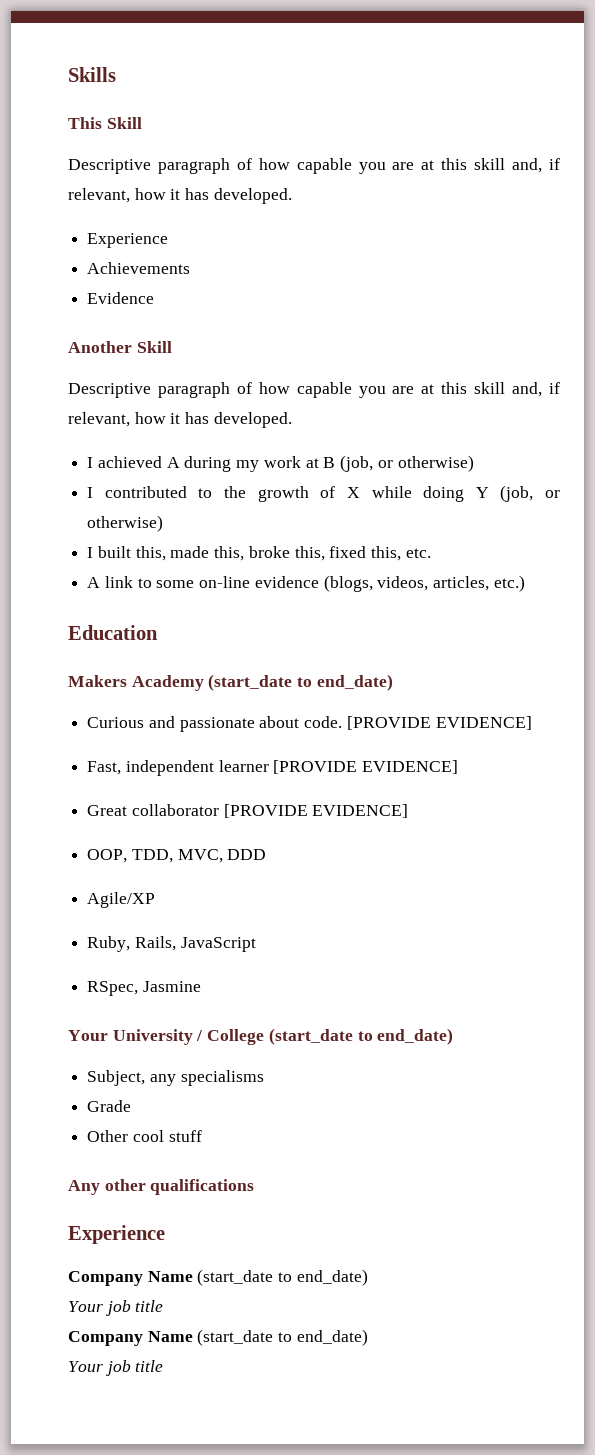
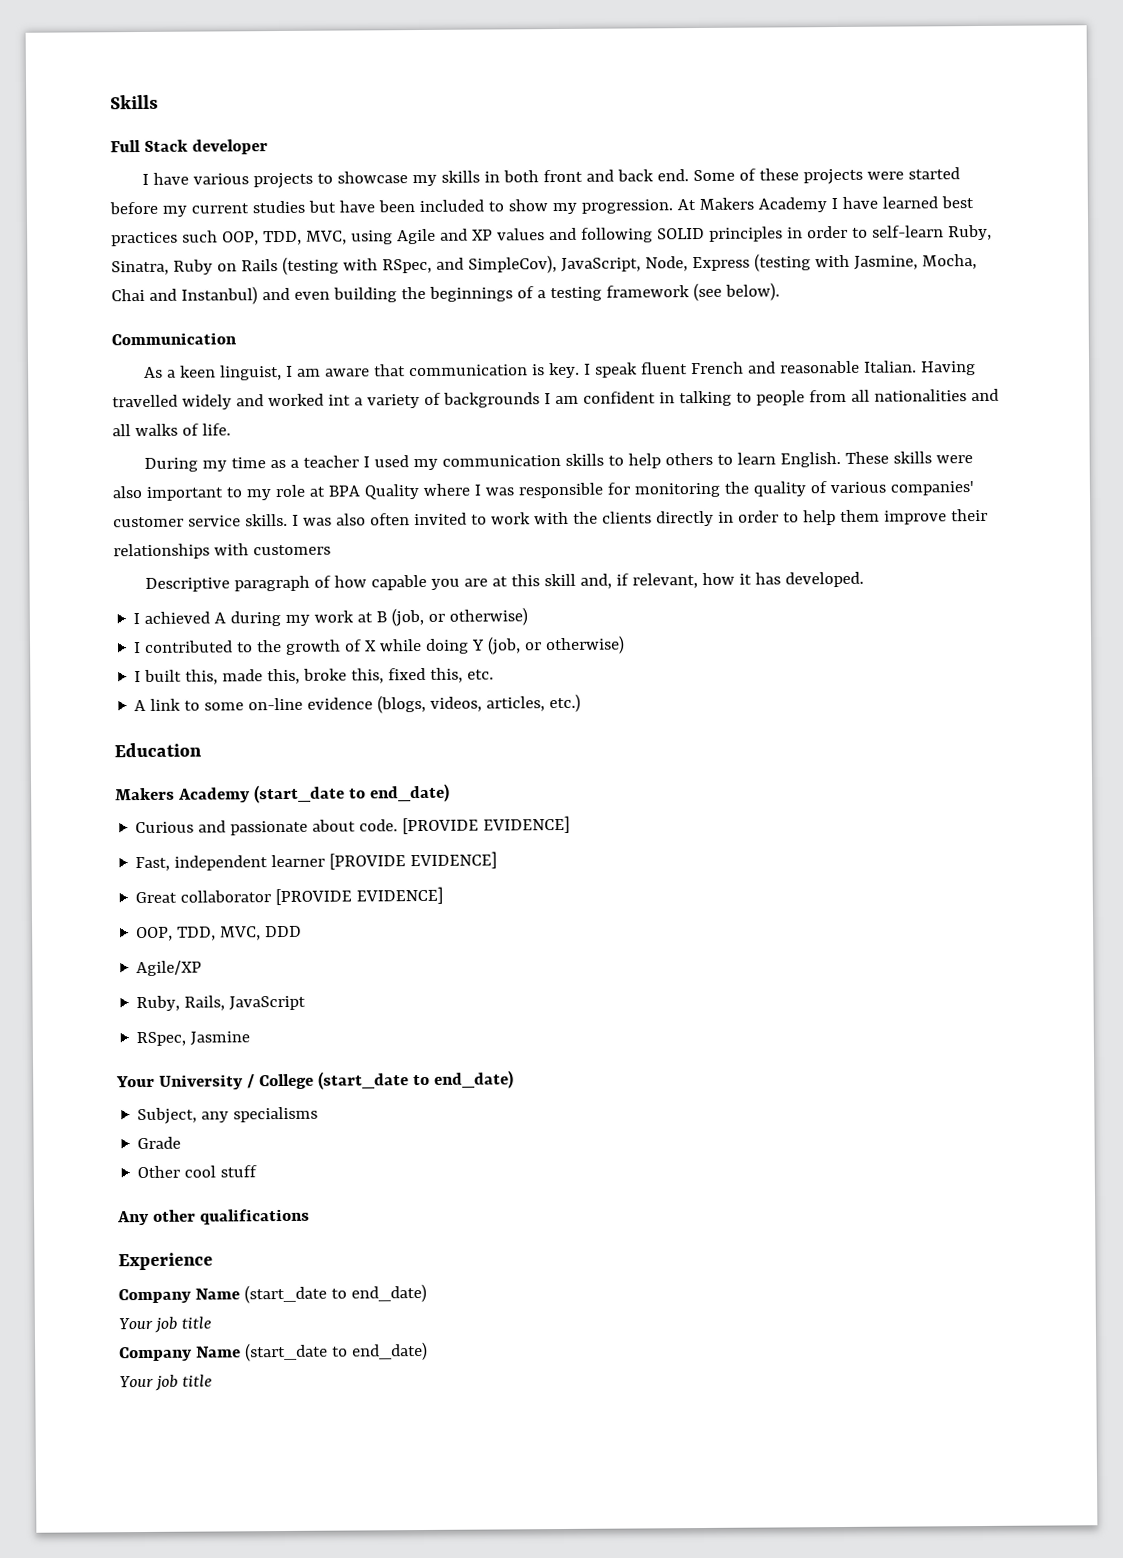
- This Skill
- Descriptive paragraph of how capable you are at this skill and, if relevant, how it has developed.
- Experience
- Achievements
- Evidence
- Another Skill
+ Full Stack developer
+ I have various projects to showcase my skills in both front and back end. Some of these projects were started before my current studies but have been included to show my progression. At Makers Academy I have learned best practices such OOP, TDD, MVC, using Agile and XP values and following SOLID principles in order to self-learn Ruby, Sinatra, Ruby on Rails (testing with RSpec, and SimpleCov), JavaScript, Node, Express (testing with Jasmine, Mocha, Chai and Instanbul) and even building the beginnings of a testing framework (see below).
+ Communication
+ As a keen linguist, I am aware that communication is key. I speak fluent French and reasonable Italian. Having travelled widely and worked int a variety of backgrounds I am confident in talking to people from all nationalities and all walks of life.
+ During my time as a teacher I used my communication skills to help others to learn English. These skills were also important to my role at BPA Quality where I was responsible for monitoring the quality of various companies' customer service skills. I was also often invited to work with the clients directly in order to help them improve their relationships with customers

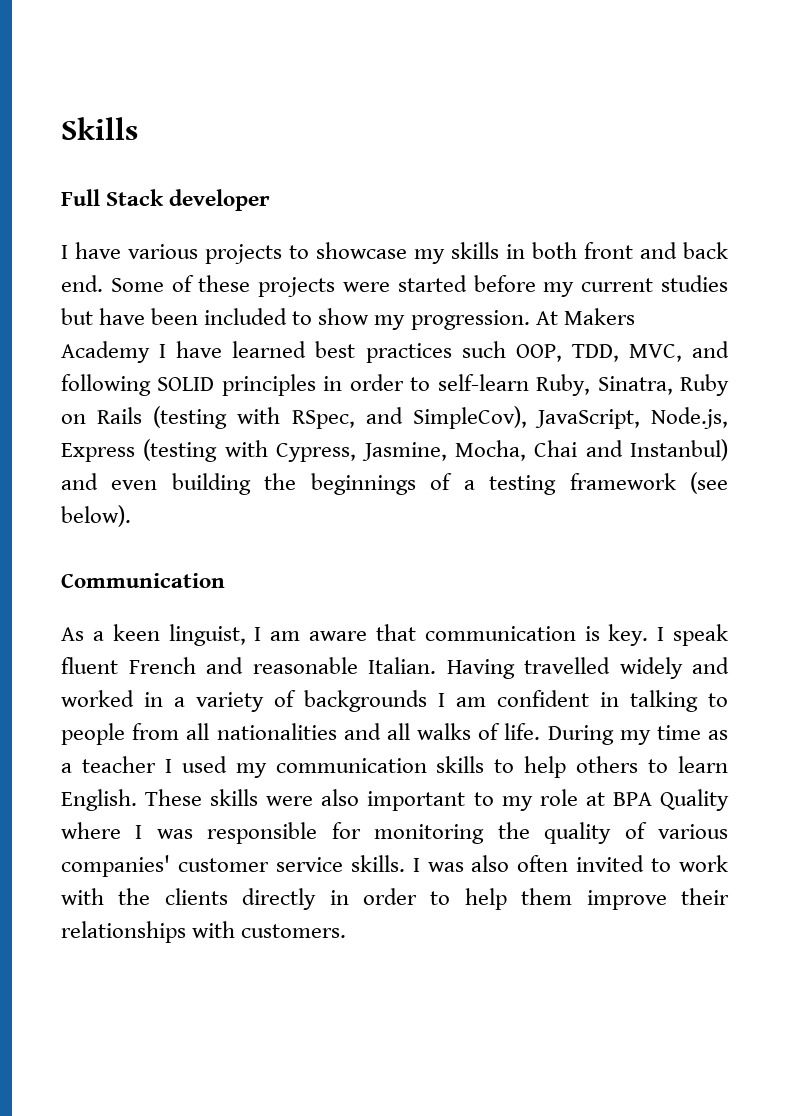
- At Makers Academy I have learned best practices such OOP, TDD, MVC, using Agile and XP values and following SOLID principles in order to self-learn Ruby, Sinatra, Ruby on Rails (testing with RSpec, and SimpleCov), JavaScript, Node, Express (testing with Jasmine, Mocha, Chai and Instanbul) and even building the beginnings of a testing framework (see below).
+ At Makers Academy I have learned best practices such OOP, TDD, MVC, and following SOLID principles in order to self-learn Ruby, Sinatra, Ruby on Rails (testing with RSpec, and SimpleCov), JavaScript, Node.js, Express (testing with Cypress, Jasmine, Mocha, Chai and Instanbul) and even building the beginnings of a testing framework (see below).
- Having travelled widely and worked int a variety of backgrounds I am confident in talking to people from all nationalities and all walks of life.
- During my time as a teacher I used my communication skills to help others to learn English.
+ Having travelled widely and worked in a variety of backgrounds I am confident in talking to people from all nationalities and all walks of life. During my time as a teacher I used my communication skills to help others to learn English.
- I was also often invited to work with the clients directly in order to help them improve their relationships with customers
- Descriptive paragraph of how capable you are at this skill and, if relevant, how it has developed.
- I achieved A during my work at B (job, or otherwise)
- I contributed to the growth of X while doing Y (job, or otherwise)
- I built this, made this, broke this, fixed this, etc.
- A link to some on-line evidence (blogs, videos, articles, etc.)
- Education
- Makers Academy (start_date to end_date)
- Curious and passionate about code. [PROVIDE EVIDENCE]
- Fast, independent learner [PROVIDE EVIDENCE]
- Great collaborator [PROVIDE EVIDENCE]
- OOP, TDD, MVC, DDD
- Agile/XP
- Ruby, Rails, JavaScript
- RSpec, Jasmine
- Your University / College (start_date to end_date)
- Subject, any specialisms
- Grade
- Other cool stuff
- Any other qualifications
- Experience
- Company Name (start_date to end_date)
- Your job title
- Company Name (start_date to end_date)
- Your job title
+ I was also often invited to work with the clients directly in order to help them improve their relationships with customers.

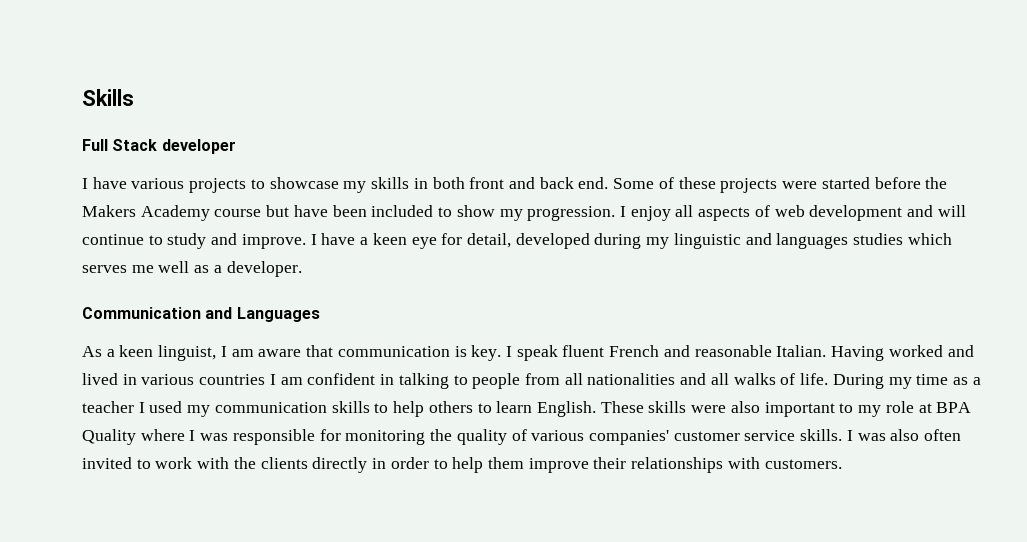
- Some of these projects were started before my current studies but have been included to show my progression.
+ Some of these projects were started before the Makers Academy course but have been included to show my progression.
- At Makers Academy I have learned best practices such OOP, TDD, MVC, and following SOLID principles in order to self-learn Ruby, Sinatra, Ruby on Rails (testing with RSpec, and SimpleCov), JavaScript, Node.js, Express (testing with Cypress, Jasmine, Mocha, Chai and Instanbul) and even building the beginnings of a testing framework (see below).
+ I enjoy all aspects of web development and will continue to study and improve. I have a keen eye for detail, developed during my linguistic and languages studies which serves me well as a developer.
- Communication
+ Communication and Languages
- Having travelled widely and worked in a variety of backgrounds I am confident in talking to people from all nationalities and all walks of life.
+ Having worked and lived in various countries I am confident in talking to people from all nationalities and all walks of life.

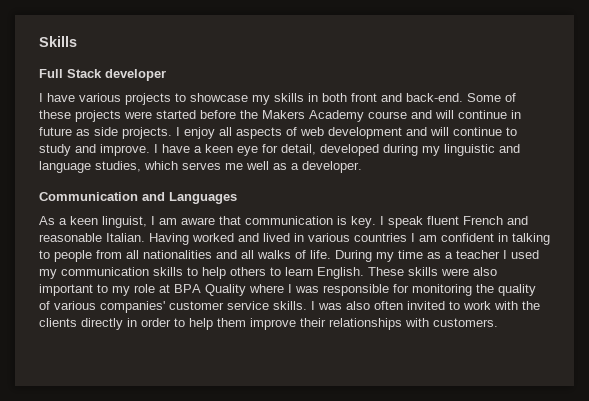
- I have various projects to showcase my skills in both front and back end.
+ I have various projects to showcase my skills in both front and back-end.
- Some of these projects were started before the Makers Academy course but have been included to show my progression.
+ Some of these projects were started before the Makers Academy course and will continue in future as side projects.
- I have a keen eye for detail, developed during my linguistic and languages studies which serves me well as a developer.
+ I have a keen eye for detail, developed during my linguistic and language studies, which serves me well as a developer.

